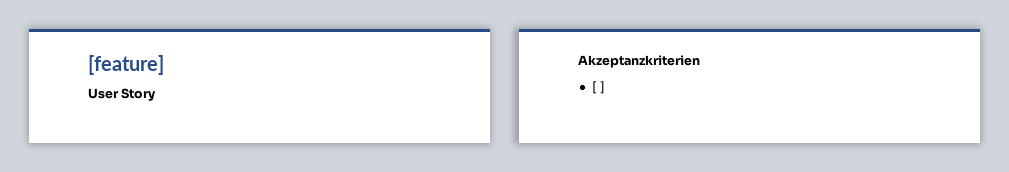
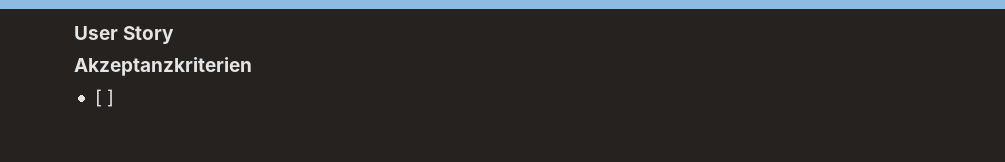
- [feature]

